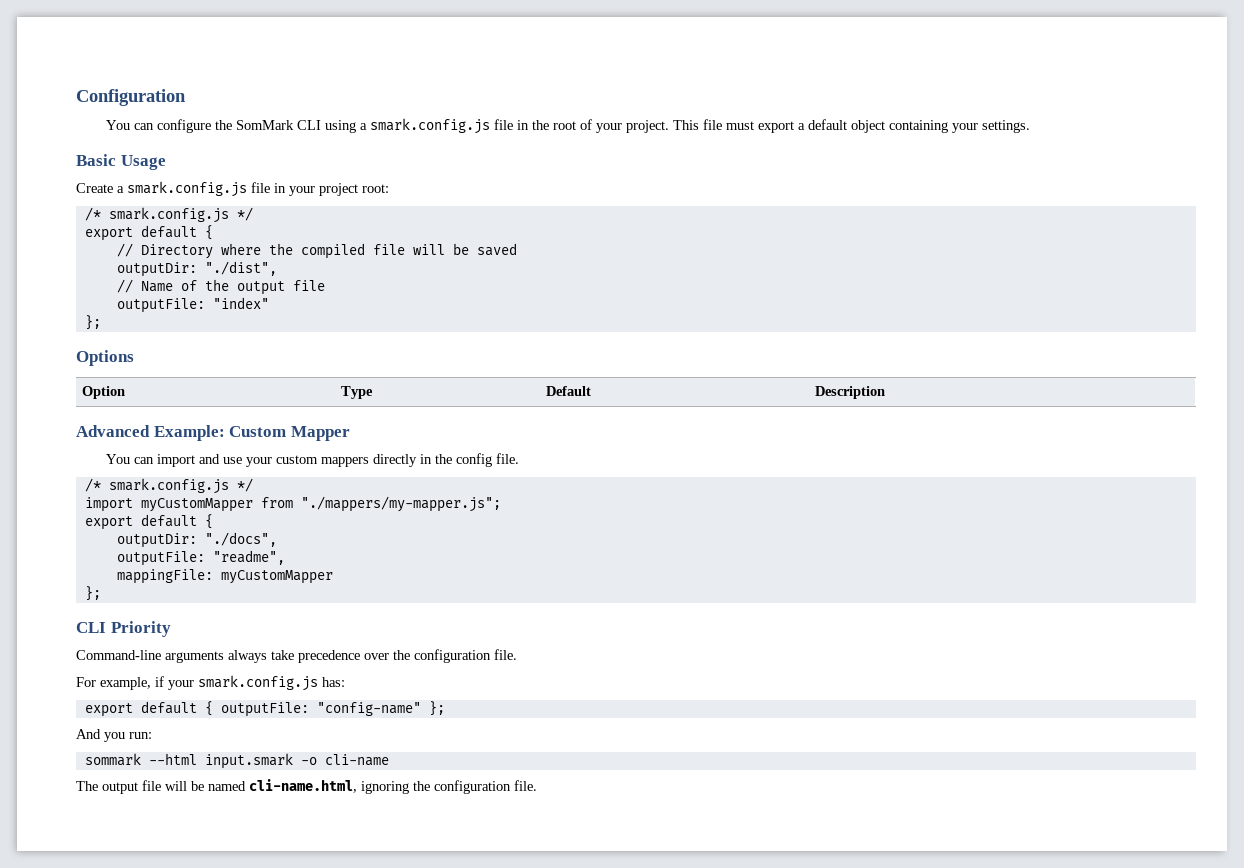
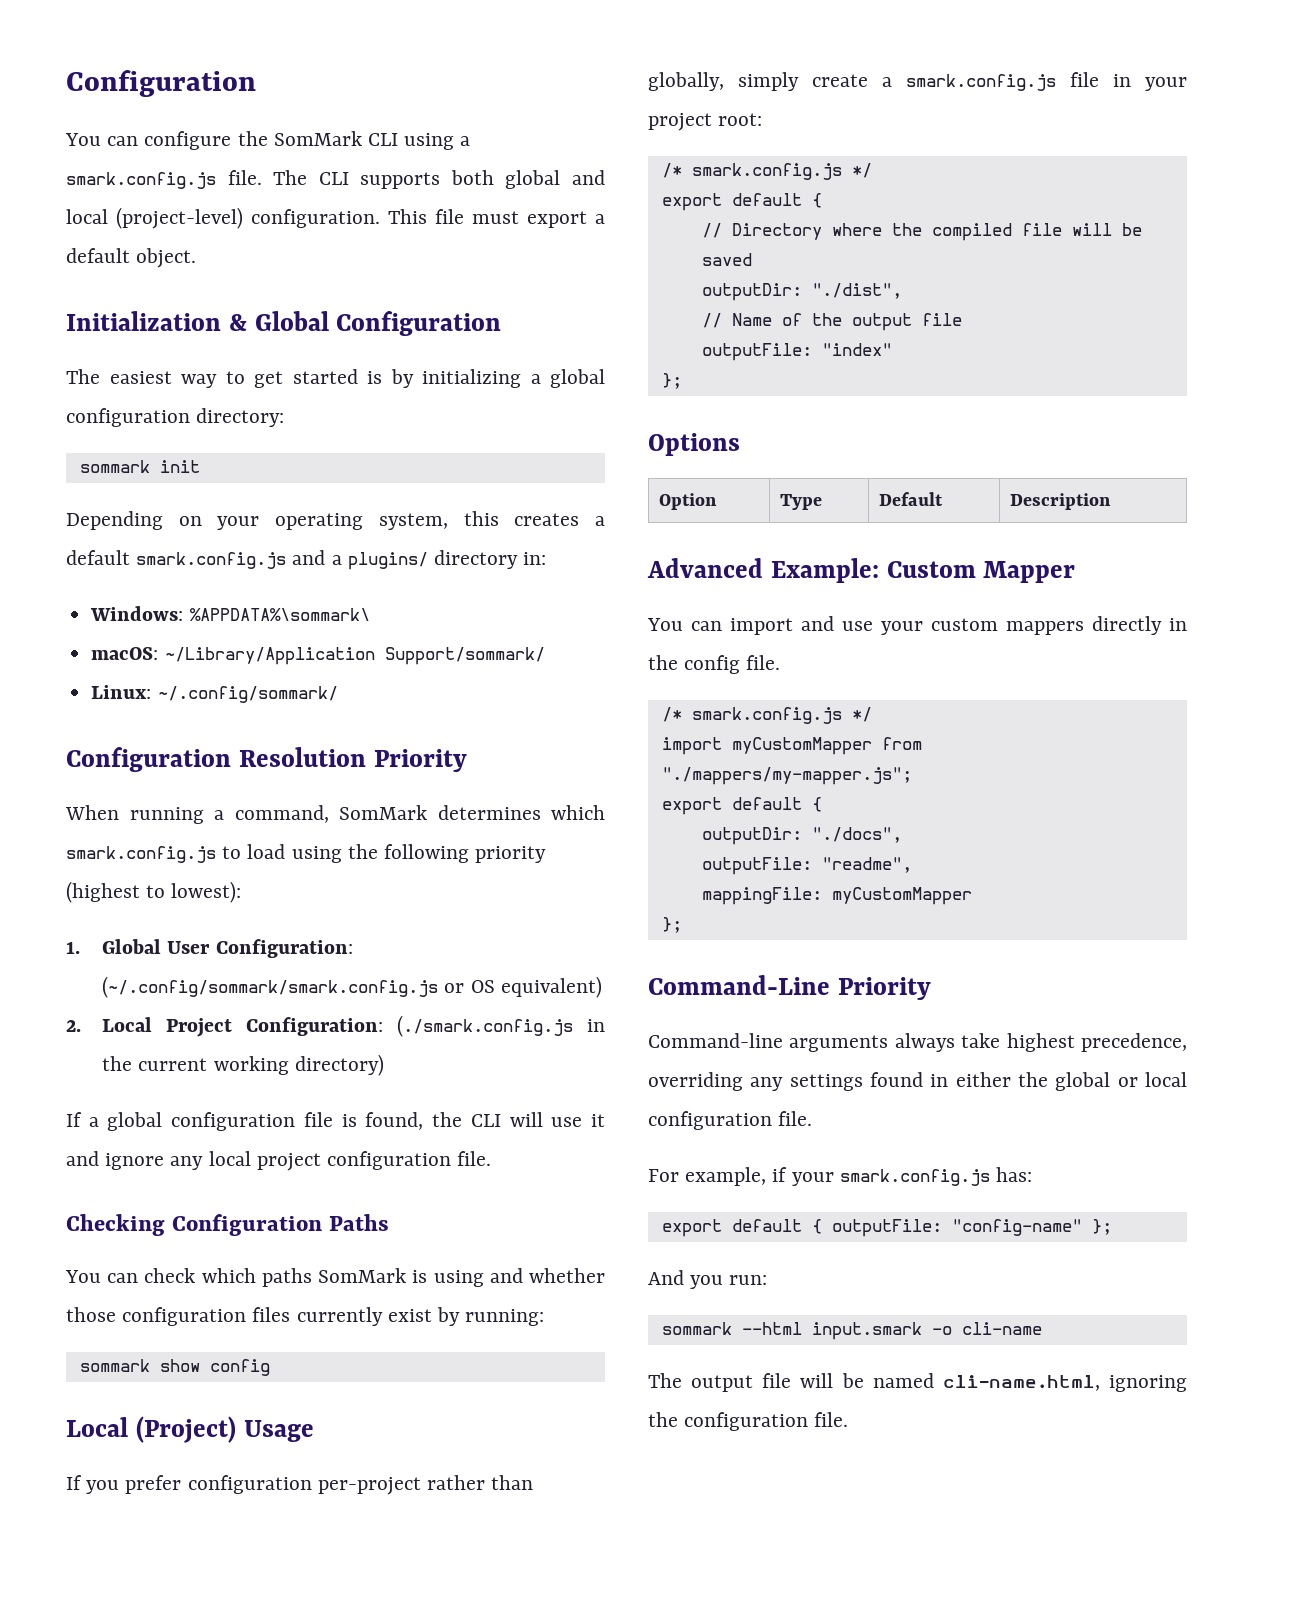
- You can configure the SomMark CLI using a smark.config.js file in the root of your project.
+ You can configure the SomMark CLI using a smark.config.js file. The CLI supports both global and local (project-level) configuration.
- This file must export a default object containing your settings.
- Basic Usage
- Create a smark.config.js file in your project root:
+ This file must export a default object.
+ Initialization & Global Configuration
+ The easiest way to get started is by initializing a global configuration directory:
+ sommark init
+ Depending on your operating system, this creates a default smark.config.js and a plugins/ directory in:
+ Windows: %APPDATA%\sommark\
+ macOS: ~/Library/Application Support/sommark/
+ Linux: ~/.config/sommark/
+ Configuration Resolution Priority
+ When running a command, SomMark determines which smark.config.js to load using the following priority (highest to lowest):
+ 1. Global User Configuration: (~/.config/sommark/smark.config.js or OS equivalent)
+ 2. Local Project Configuration: (./smark.config.js in the current working directory)
+ If a global configuration file is found, the CLI will use it and ignore any local project configuration file.
+ Checking Configuration Paths
+ You can check which paths SomMark is using and whether those configuration files currently exist by running:
+ sommark show config
+ Local (Project) Usage
+ If you prefer configuration per-project rather than globally, simply create a smark.config.js file in your project root:
- CLI Priority
+ Command-Line Priority
- Command-line arguments always take precedence over the configuration file.
+ Command-line arguments always take highest precedence, overriding any settings found in either the global or local configuration file.

